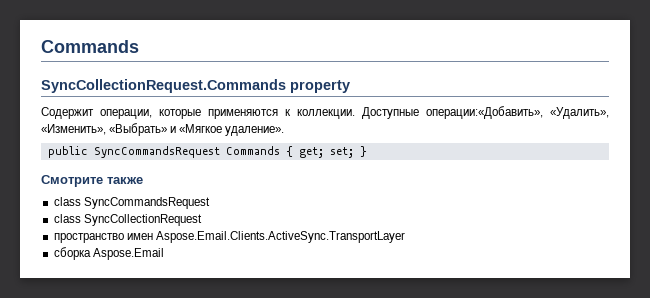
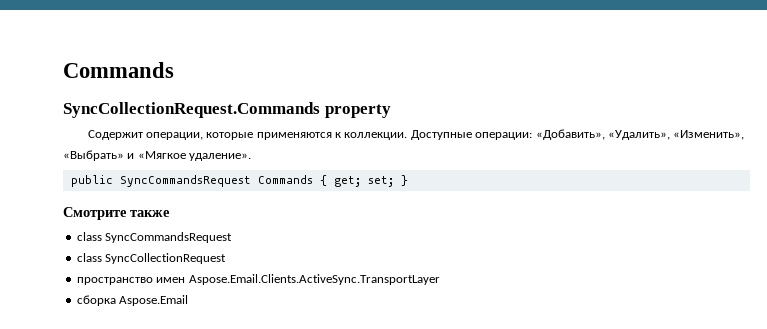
- Доступные операции:«Добавить», «Удалить», «Изменить», «Выбрать» и «Мягкое удаление».
+ Доступные операции: «Добавить», «Удалить», «Изменить», «Выбрать» и «Мягкое удаление».

